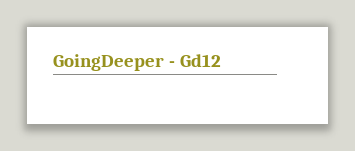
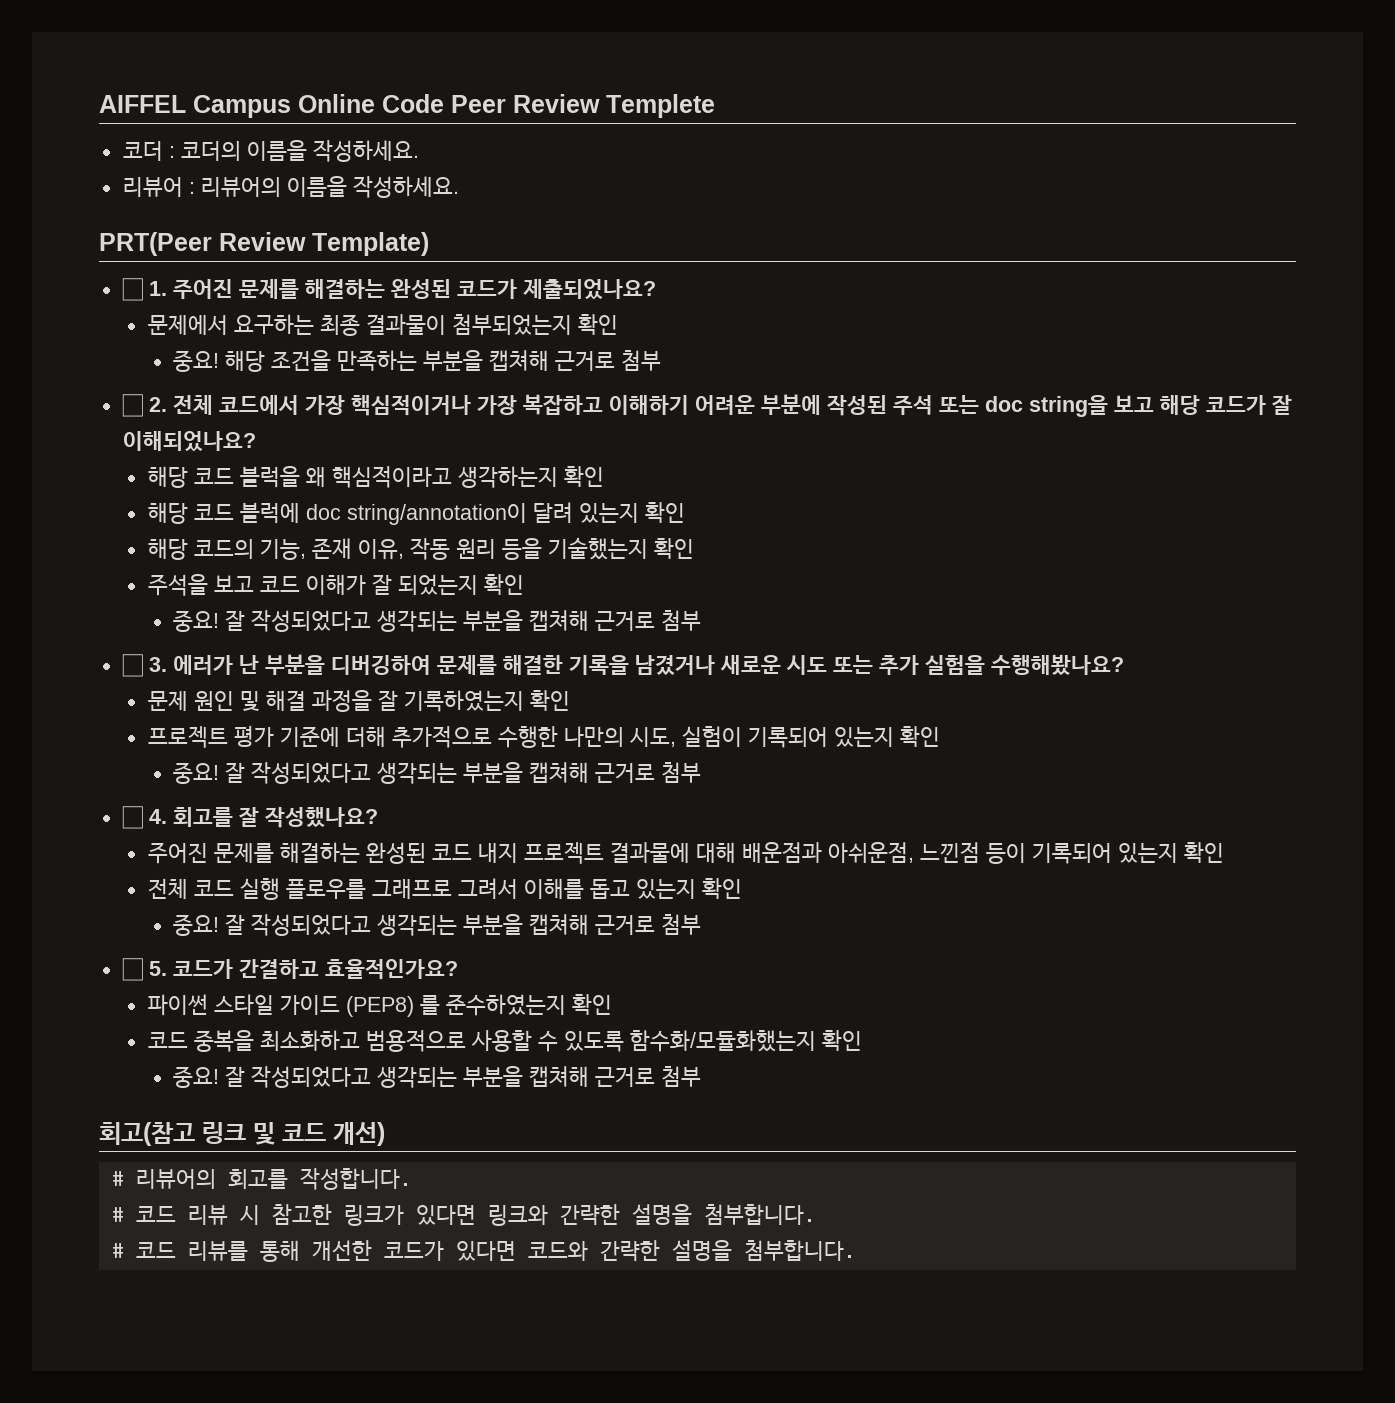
- GoingDeeper - Gd12
+ AIFFEL Campus Online Code Peer Review Templete
+ 코더 : 코더의 이름을 작성하세요.
+ 리뷰어 : 리뷰어의 이름을 작성하세요.
+ PRT(Peer Review Template)
+ ☐ 1. 주어진 문제를 해결하는 완성된 코드가 제출되었나요?
+ 문제에서 요구하는 최종 결과물이 첨부되었는지 확인
+ 중요! 해당 조건을 만족하는 부분을 캡쳐해 근거로 첨부
+ ☐ 2. 전체 코드에서 가장 핵심적이거나 가장 복잡하고 이해하기 어려운 부분에 작성된 주석 또는 doc string을 보고 해당 코드가 잘 이해되었나요?
+ 해당 코드 블럭을 왜 핵심적이라고 생각하는지 확인
+ 해당 코드 블럭에 doc string/annotation이 달려 있는지 확인
+ 해당 코드의 기능, 존재 이유, 작동 원리 등을 기술했는지 확인
+ 주석을 보고 코드 이해가 잘 되었는지 확인
+ 중요! 잘 작성되었다고 생각되는 부분을 캡쳐해 근거로 첨부
+ ☐ 3. 에러가 난 부분을 디버깅하여 문제를 해결한 기록을 남겼거나 새로운 시도 또는 추가 실험을 수행해봤나요?
+ 문제 원인 및 해결 과정을 잘 기록하였는지 확인
+ 프로젝트 평가 기준에 더해 추가적으로 수행한 나만의 시도, 실험이 기록되어 있는지 확인
+ 중요! 잘 작성되었다고 생각되는 부분을 캡쳐해 근거로 첨부
+ ☐ 4. 회고를 잘 작성했나요?
+ 주어진 문제를 해결하는 완성된 코드 내지 프로젝트 결과물에 대해 배운점과 아쉬운점, 느낀점 등이 기록되어 있는지 확인
+ 전체 코드 실행 플로우를 그래프로 그려서 이해를 돕고 있는지 확인
+ 중요! 잘 작성되었다고 생각되는 부분을 캡쳐해 근거로 첨부
+ ☐ 5. 코드가 간결하고 효율적인가요?
+ 파이썬 스타일 가이드 (PEP8) 를 준수하였는지 확인
+ 코드 중복을 최소화하고 범용적으로 사용할 수 있도록 함수화/모듈화했는지 확인
+ 중요! 잘 작성되었다고 생각되는 부분을 캡쳐해 근거로 첨부
+ 회고(참고 링크 및 코드 개선)
+ # 리뷰어의 회고를 작성합니다.
+ # 코드 리뷰 시 참고한 링크가 있다면 링크와 간략한 설명을 첨부합니다.
+ # 코드 리뷰를 통해 개선한 코드가 있다면 코드와 간략한 설명을 첨부합니다.

